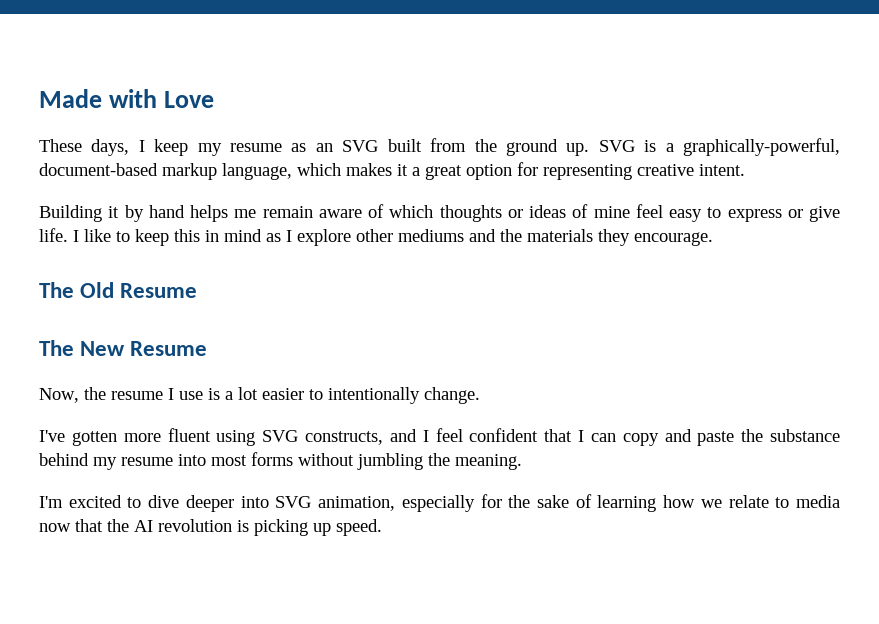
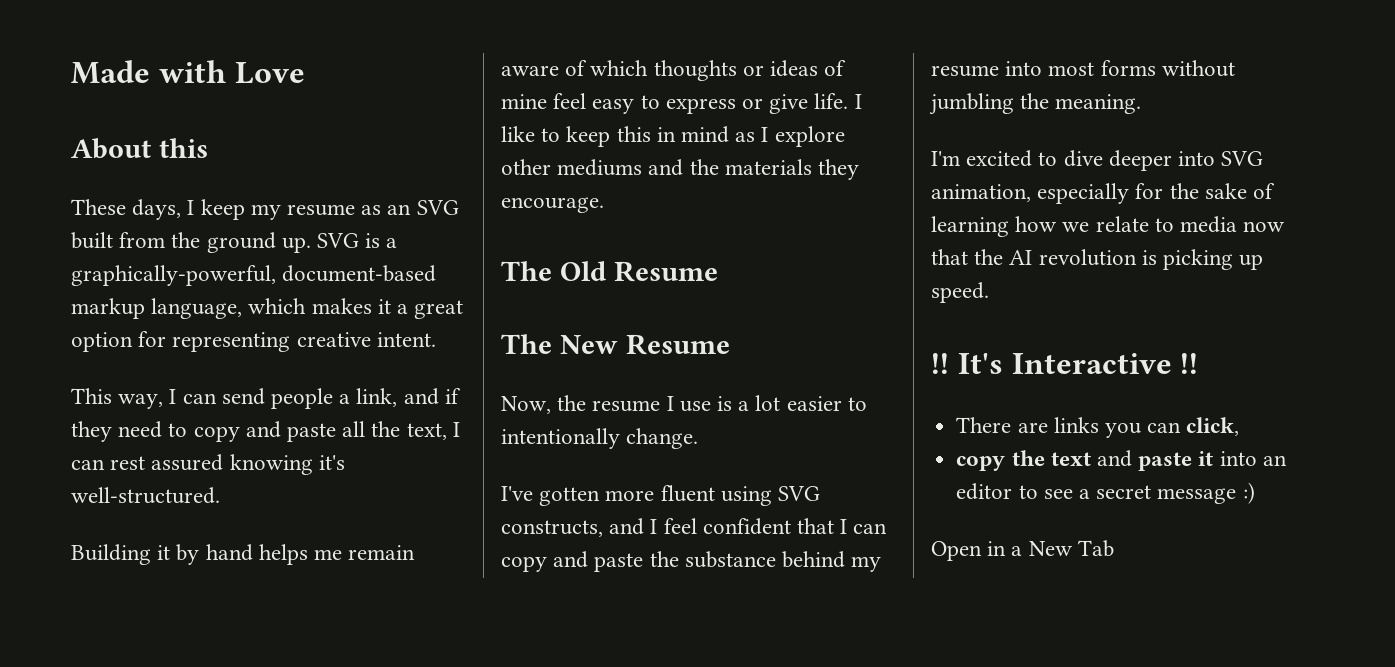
+ About this
+ This way, I can send people a link, and if they need to copy and paste all the text, I can rest assured knowing it's well-structured.
+ !! It's Interactive !!
+ There are links you can click,
+ copy the text and paste it into an editor to see a secret message :)
+ Open in a New Tab

